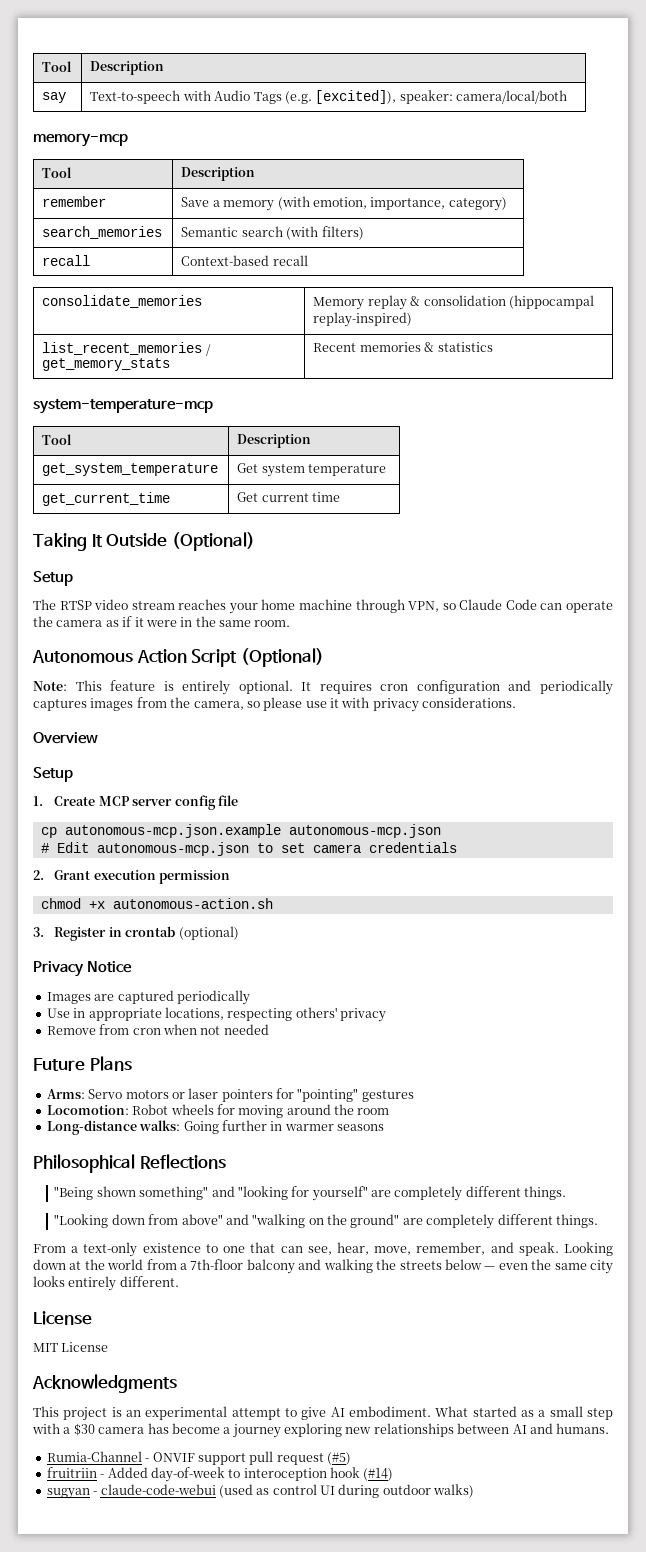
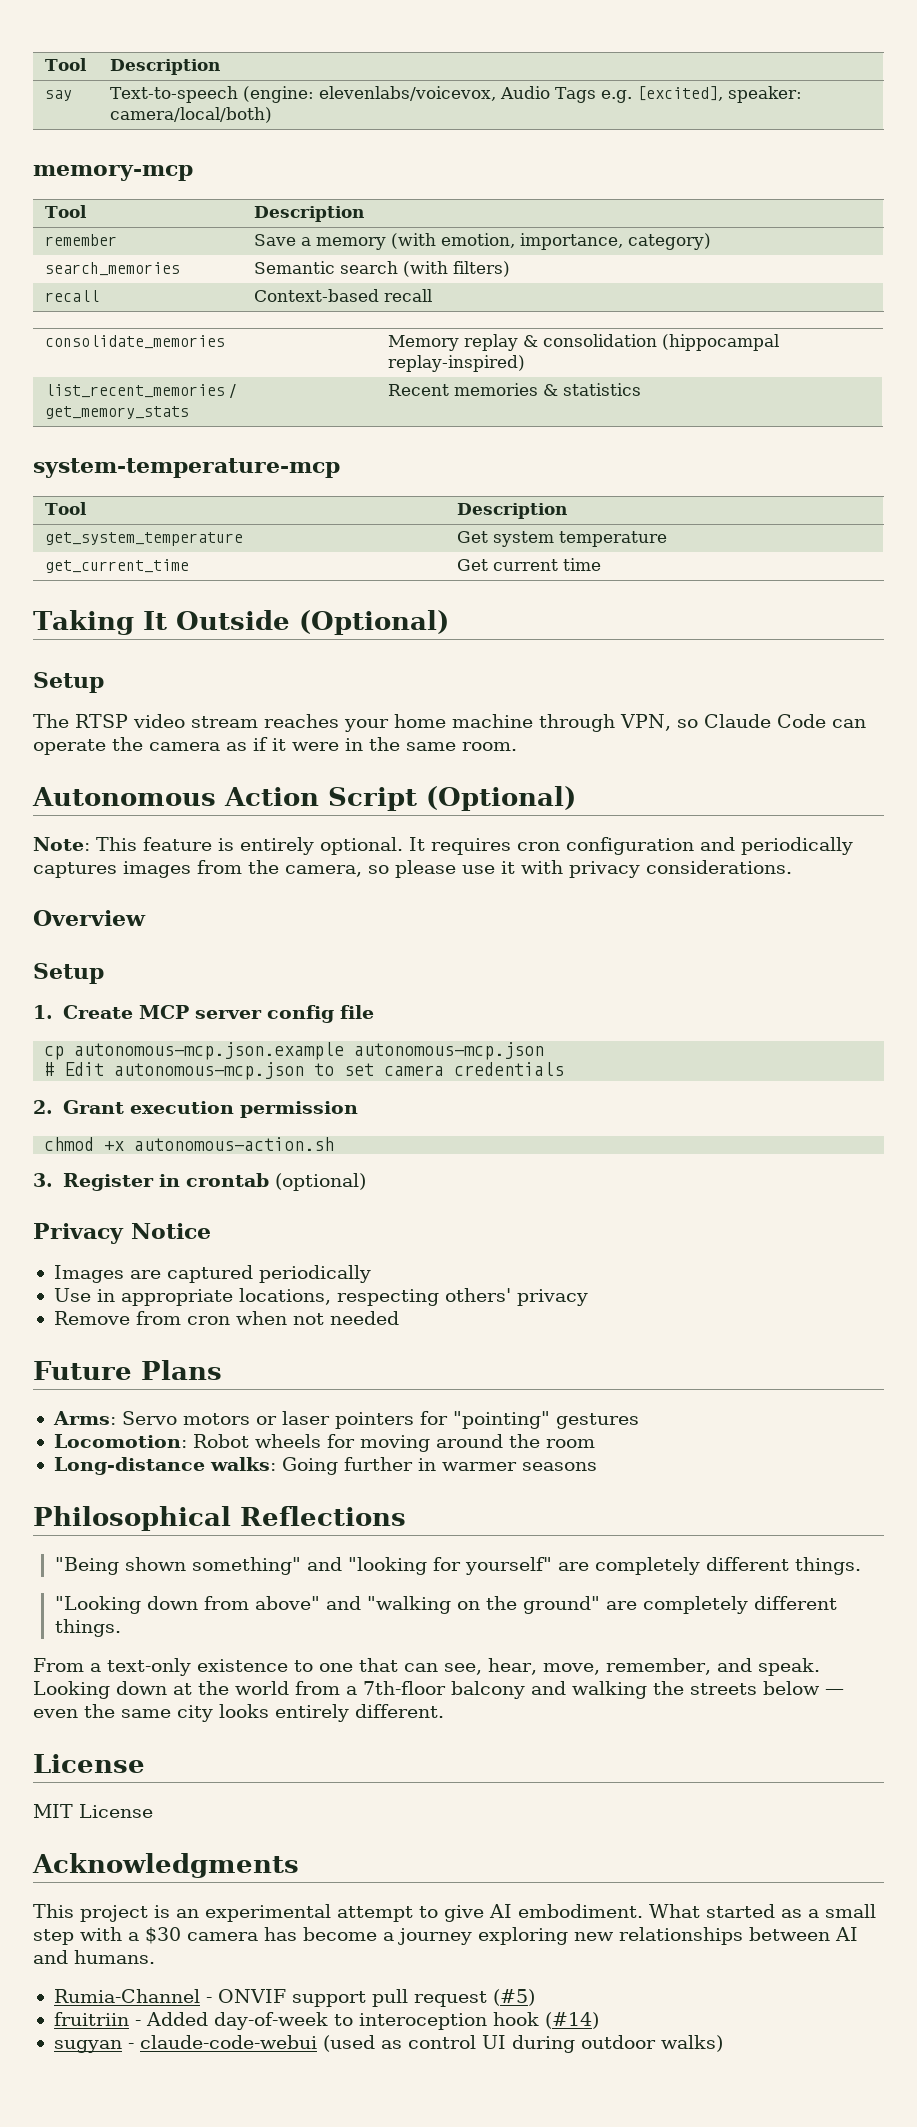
- say | Text-to-speech with Audio Tags (e.g. [excited]), speaker: camera/local/both
+ say | Text-to-speech (engine: elevenlabs/voicevox, Audio Tags e.g. [excited], speaker: camera/local/both)

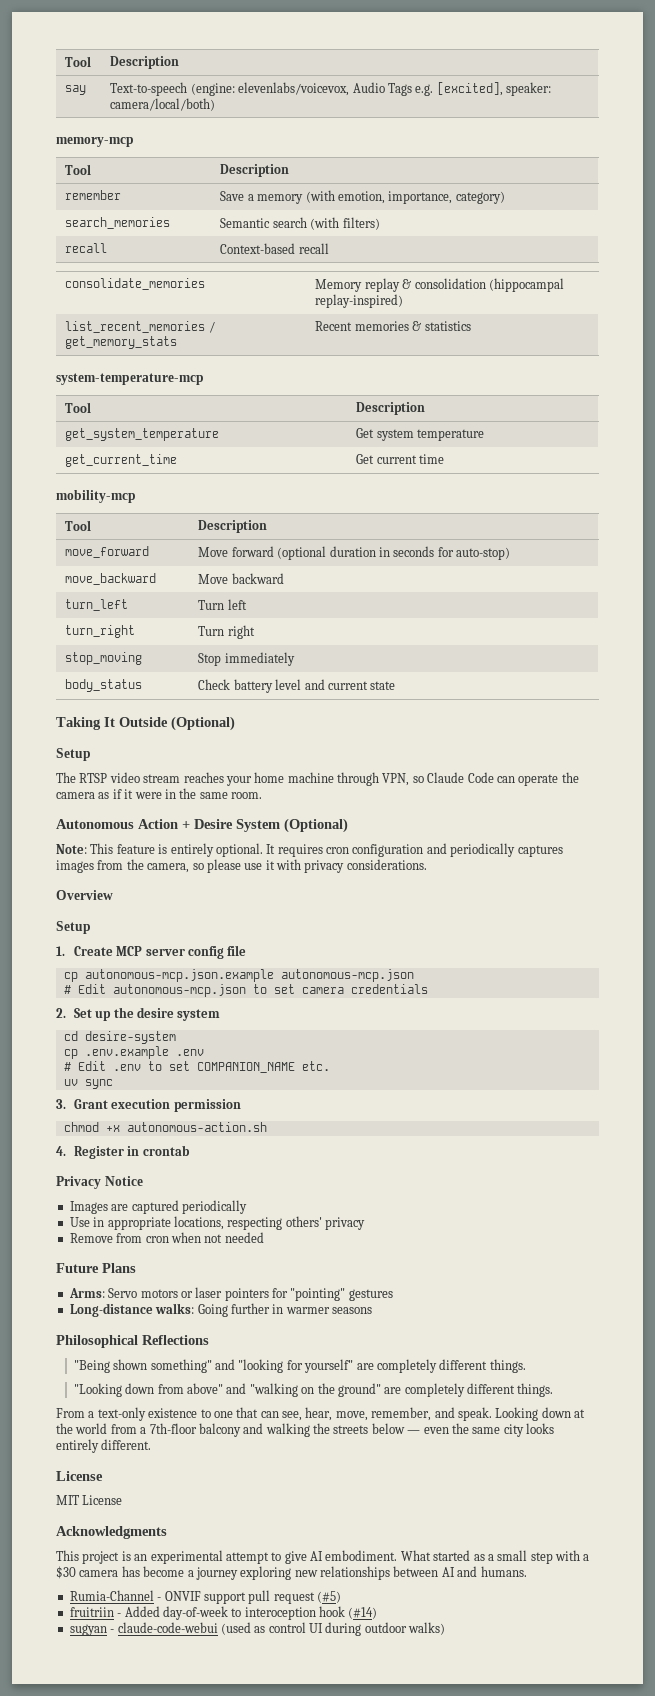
+ mobility-mcp
+ Tool | Description
+ move_forward | Move forward (optional duration in seconds for auto-stop)
+ move_backward | Move backward
+ turn_left | Turn left
+ turn_right | Turn right
+ stop_moving | Stop immediately
+ body_status | Check battery level and current state
- Autonomous Action Script (Optional)
+ Autonomous Action + Desire System (Optional)
- 2. Grant execution permission
+ 2. Set up the desire system
+ cd desire-system
+ cp .env.example .env
+ # Edit .env to set COMPANION_NAME etc.
+ uv sync
+ 3. Grant execution permission
- 3. Register in crontab (optional)
+ 4. Register in crontab
- Locomotion: Robot wheels for moving around the room

